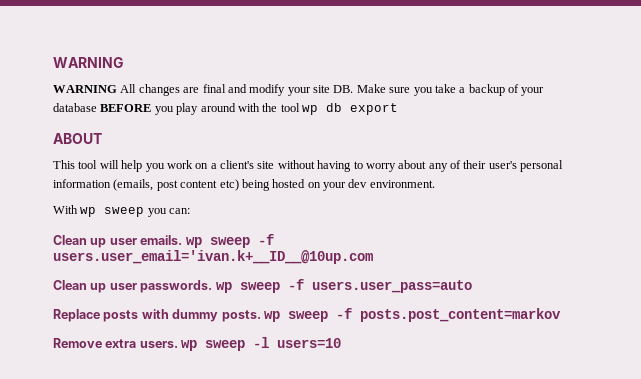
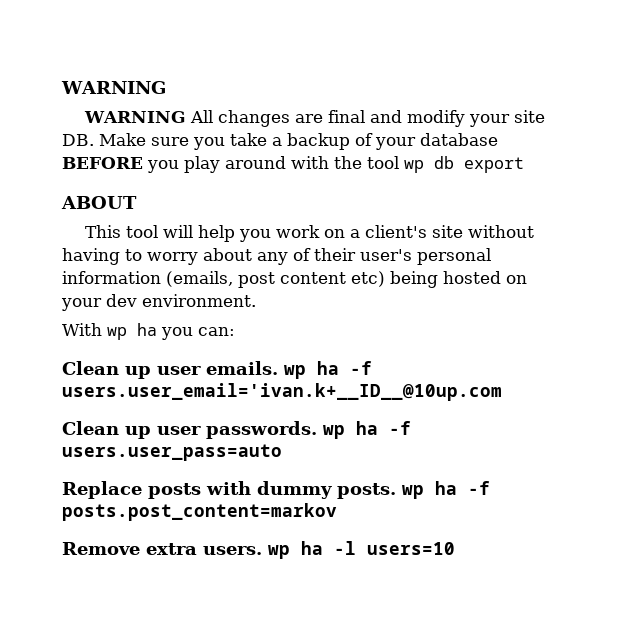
- With wp sweep you can:
+ With wp ha you can:
- Clean up user emails. wp sweep -f users.user_email='ivan.k+__ID__@10up.com
+ Clean up user emails. wp ha -f users.user_email='ivan.k+__ID__@10up.com
- Clean up user passwords. wp sweep -f users.user_pass=auto
+ Clean up user passwords. wp ha -f users.user_pass=auto
- Replace posts with dummy posts. wp sweep -f posts.post_content=markov
+ Replace posts with dummy posts. wp ha -f posts.post_content=markov
- Remove extra users. wp sweep -l users=10
+ Remove extra users. wp ha -l users=10

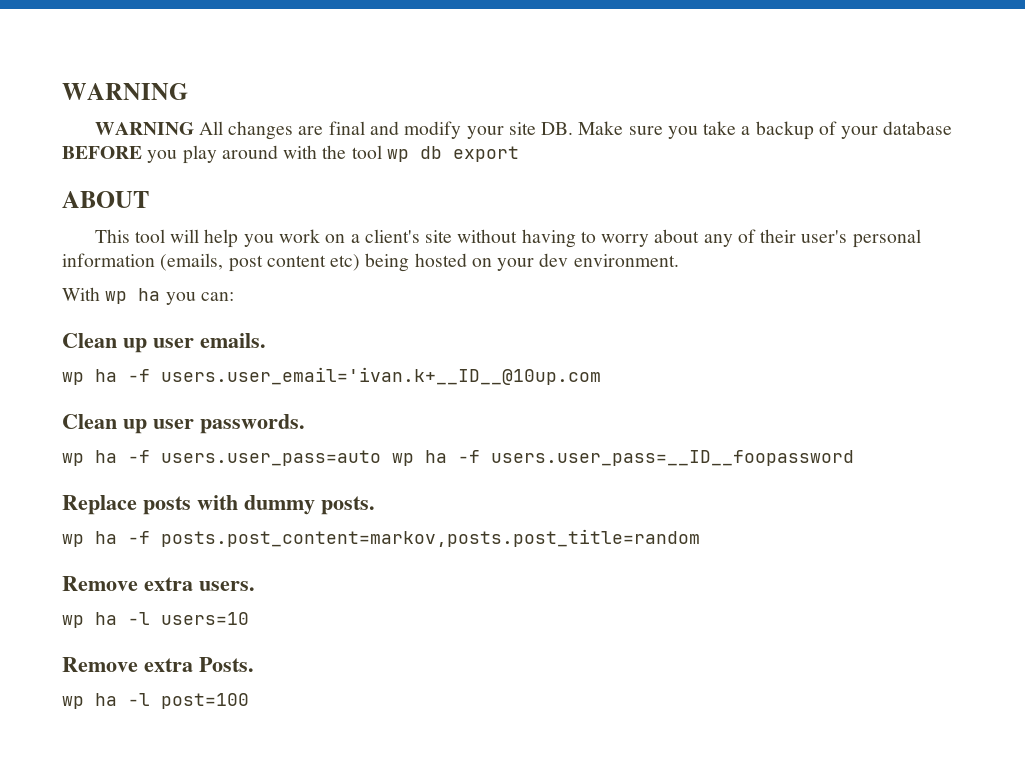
- Clean up user emails. wp ha -f users.user_email='ivan.k+__ID__@10up.com
+ Clean up user emails.
+ wp ha -f users.user_email='ivan.k+__ID__@10up.com
- Clean up user passwords. wp ha -f users.user_pass=auto
+ Clean up user passwords.
+ wp ha -f users.user_pass=auto wp ha -f users.user_pass=__ID__foopassword
- Replace posts with dummy posts. wp ha -f posts.post_content=markov
+ Replace posts with dummy posts.
+ wp ha -f posts.post_content=markov,posts.post_title=random
- Remove extra users. wp ha -l users=10
+ Remove extra users.
+ wp ha -l users=10
+ Remove extra Posts.
+ wp ha -l post=100

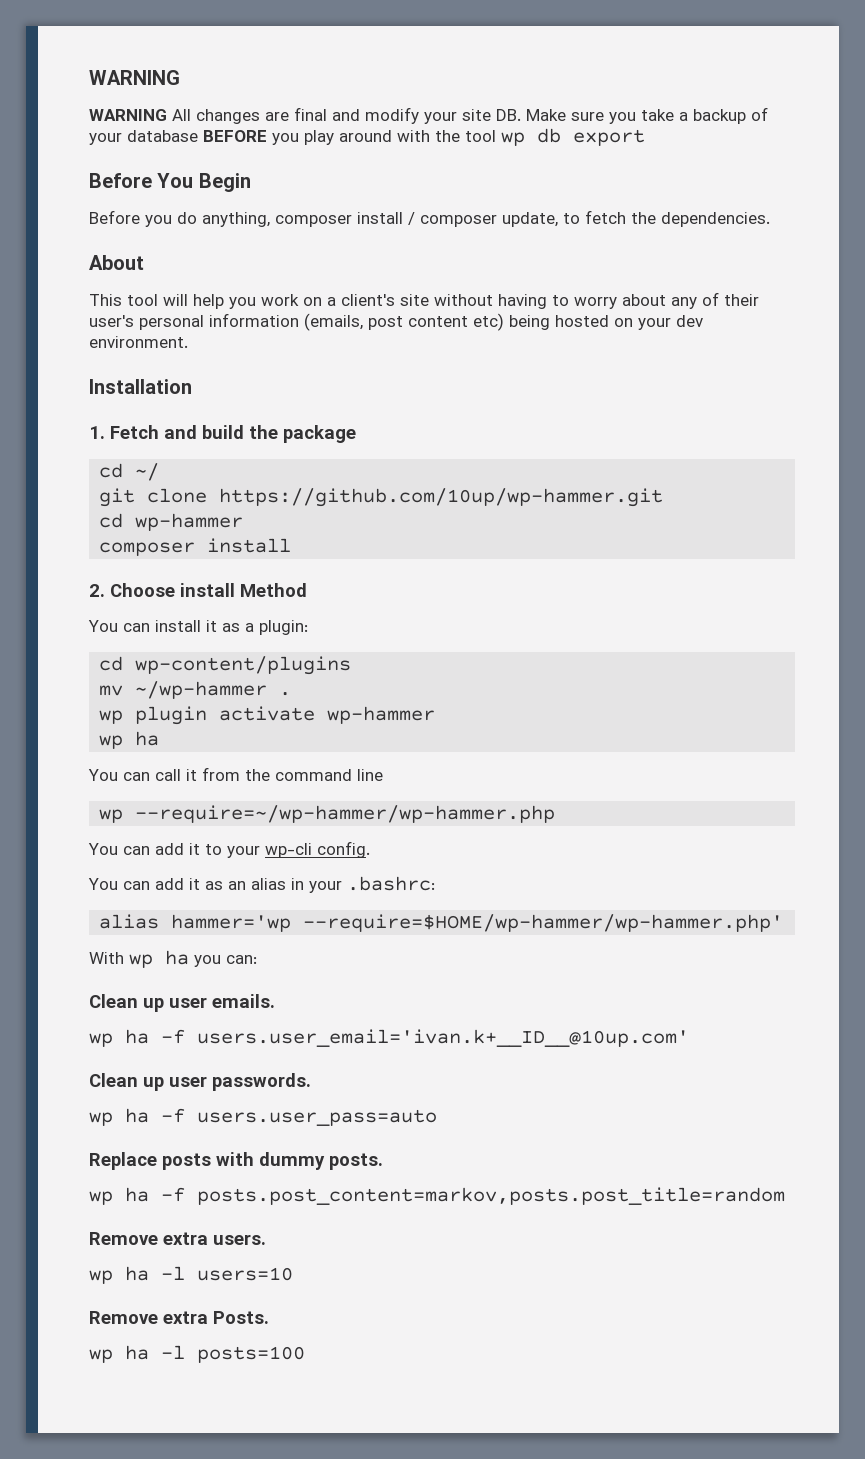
- ABOUT
+ Before You Begin
+ Before you do anything, composer install / composer update, to fetch the dependencies.
+ About
+ Installation
+ 1. Fetch and build the package
+ cd ~/
+ git clone https://github.com/10up/wp-hammer.git
+ cd wp-hammer
+ composer install
+ 2. Choose install Method
+ You can install it as a plugin:
+ cd wp-content/plugins
+ mv ~/wp-hammer .
+ wp plugin activate wp-hammer
+ wp ha
+ You can call it from the command line
+ wp --require=~/wp-hammer/wp-hammer.php
+ You can add it to your wp-cli config.
+ You can add it as an alias in your .bashrc:
+ alias hammer='wp --require=$HOME/wp-hammer/wp-hammer.php'
- wp ha -f users.user_email='ivan.k+__ID__@10up.com
+ wp ha -f users.user_email='ivan.k+__ID__@10up.com'
- wp ha -f users.user_pass=auto wp ha -f users.user_pass=__ID__foopassword
+ wp ha -f users.user_pass=auto
- wp ha -l post=100
+ wp ha -l posts=100

